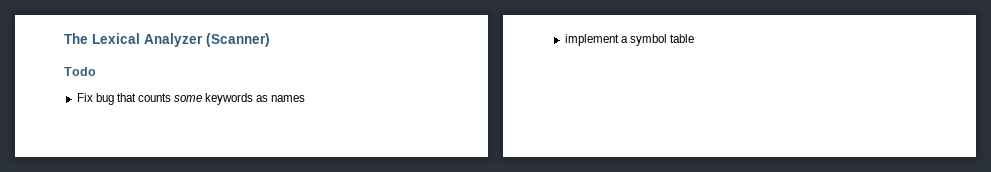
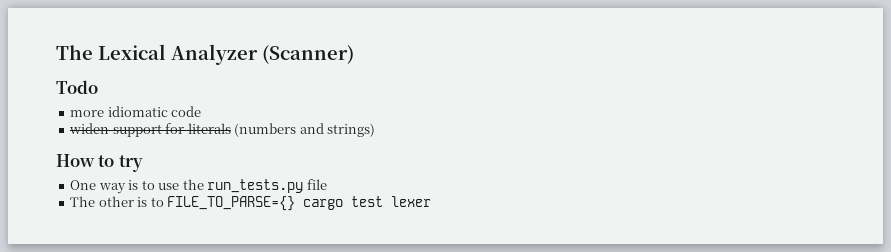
- Fix bug that counts some keywords as names
- implement a symbol table
+ more idiomatic code
+ widen support for literals (numbers and strings)
+ How to try
+ One way is to use the run_tests.py file
+ The other is to FILE_TO_PARSE={} cargo test lexer

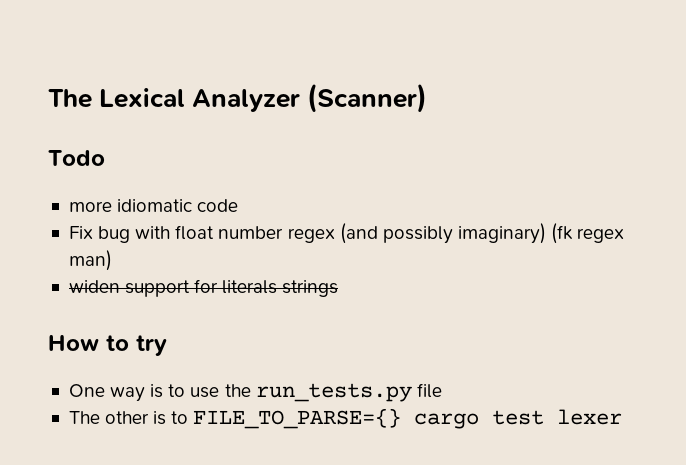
+ Fix bug with float number regex (and possibly imaginary) (fk regex man)
- widen support for literals (numbers and strings)
+ widen support for literals strings

